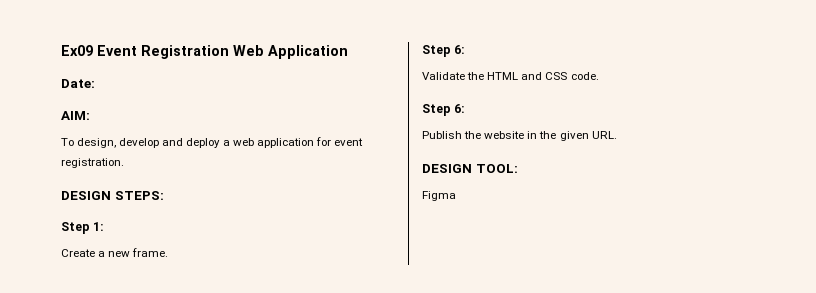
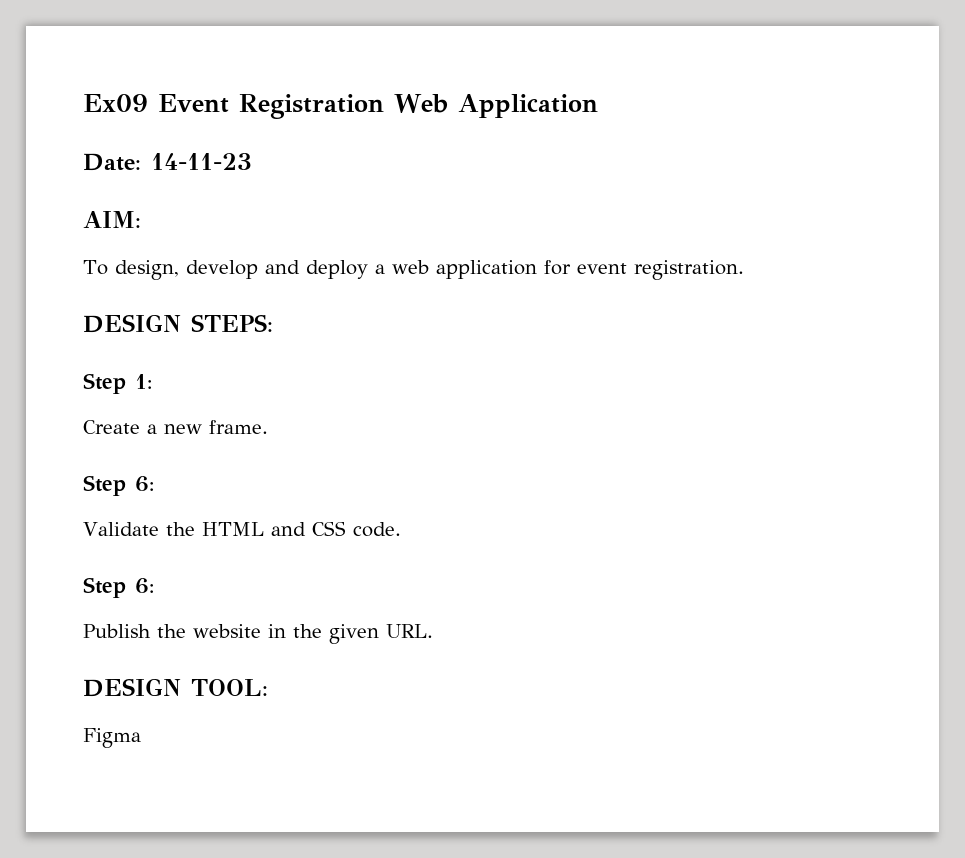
- Date:
+ Date: 14-11-23

